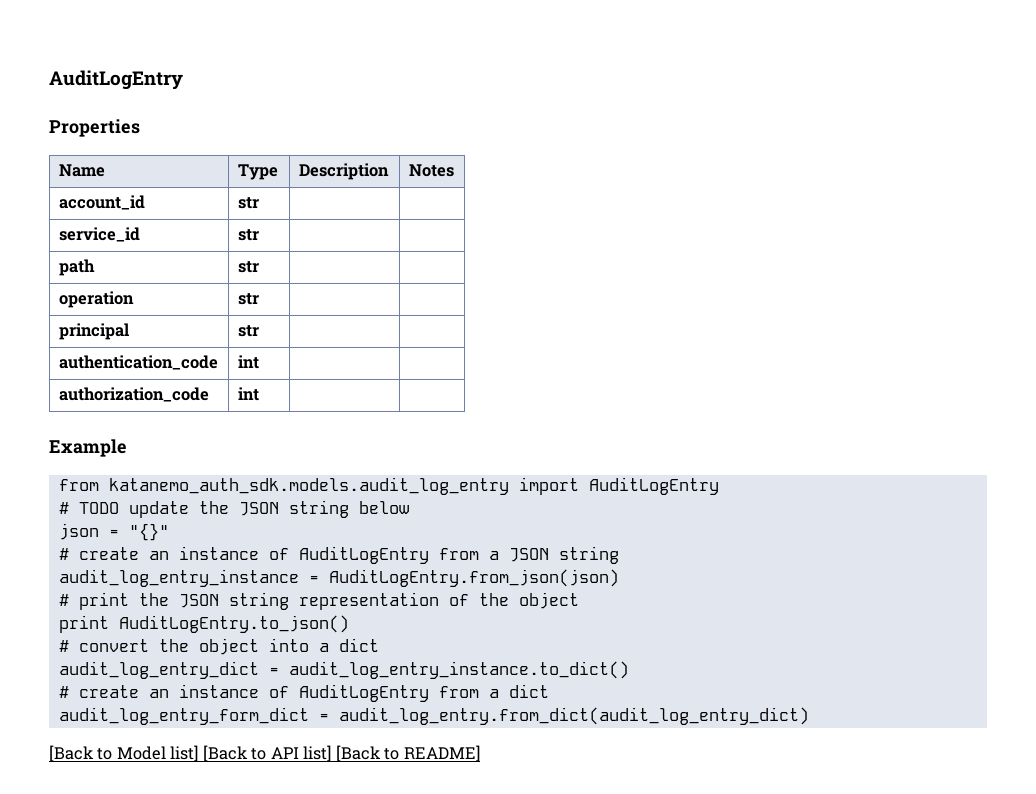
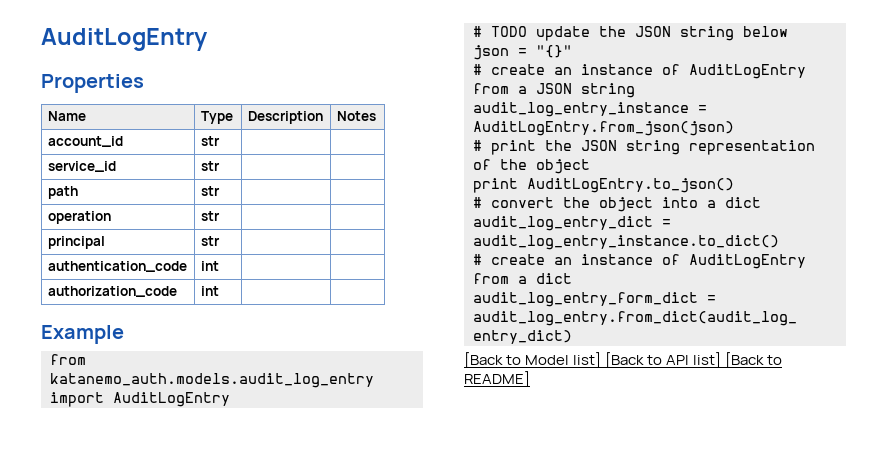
- from katanemo_auth_sdk.models.audit_log_entry import AuditLogEntry
+ from katanemo_auth.models.audit_log_entry import AuditLogEntry

